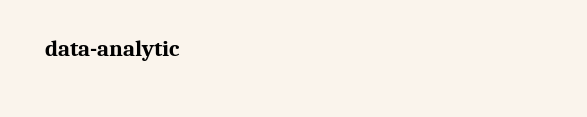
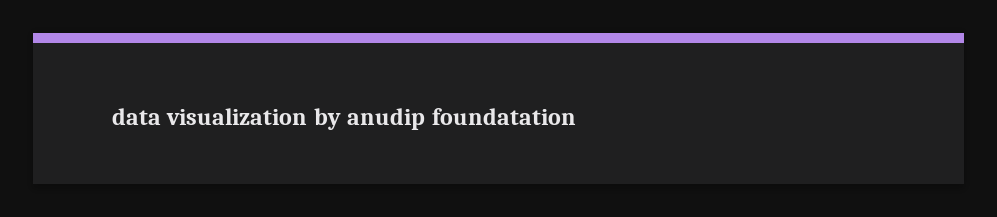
- data-analytic
+ data visualization by anudip foundatation

